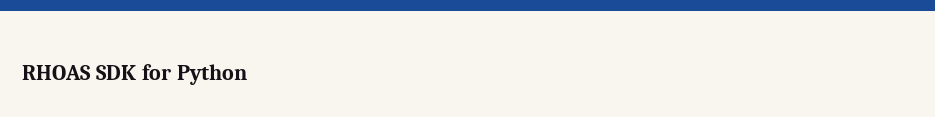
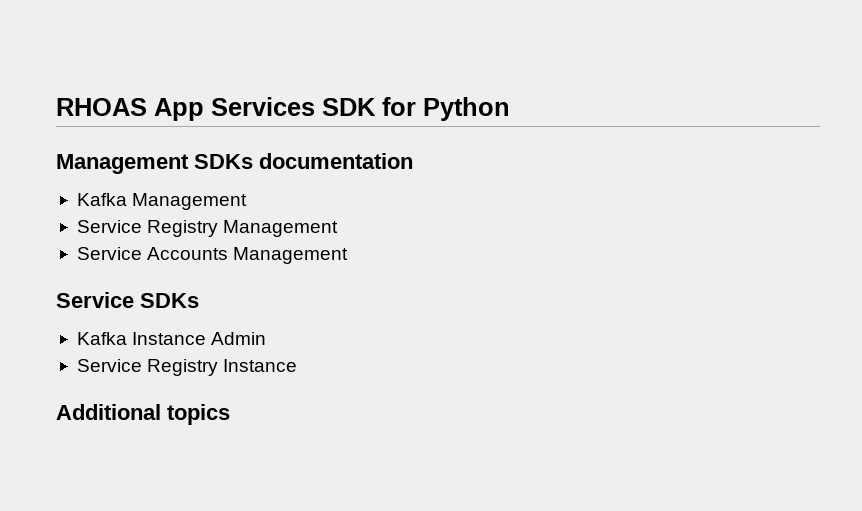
- RHOAS SDK for Python
+ RHOAS App Services SDK for Python
+ Management SDKs documentation
+ Kafka Management
+ Service Registry Management
+ Service Accounts Management
+ Service SDKs
+ Kafka Instance Admin
+ Service Registry Instance
+ Additional topics

